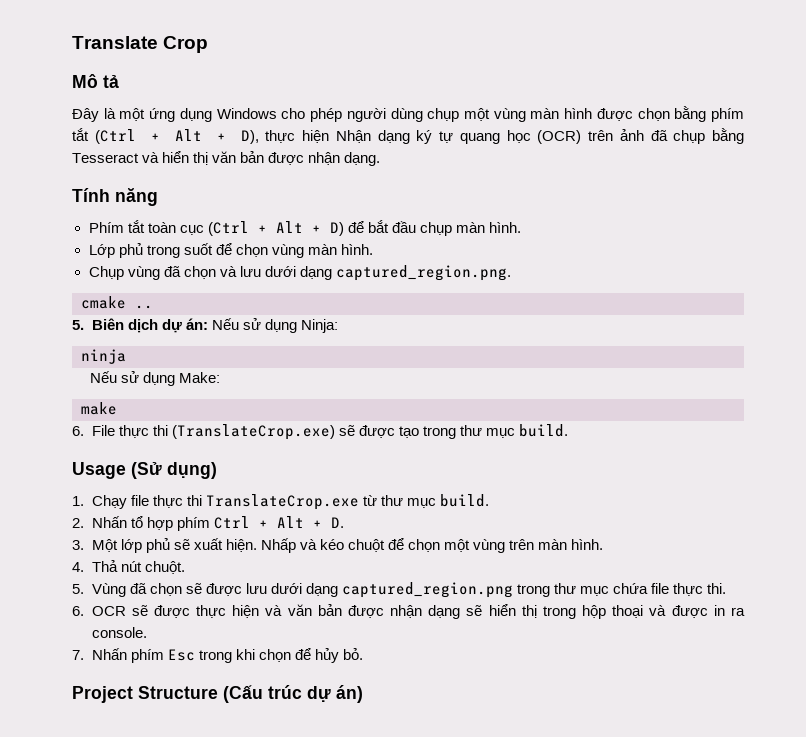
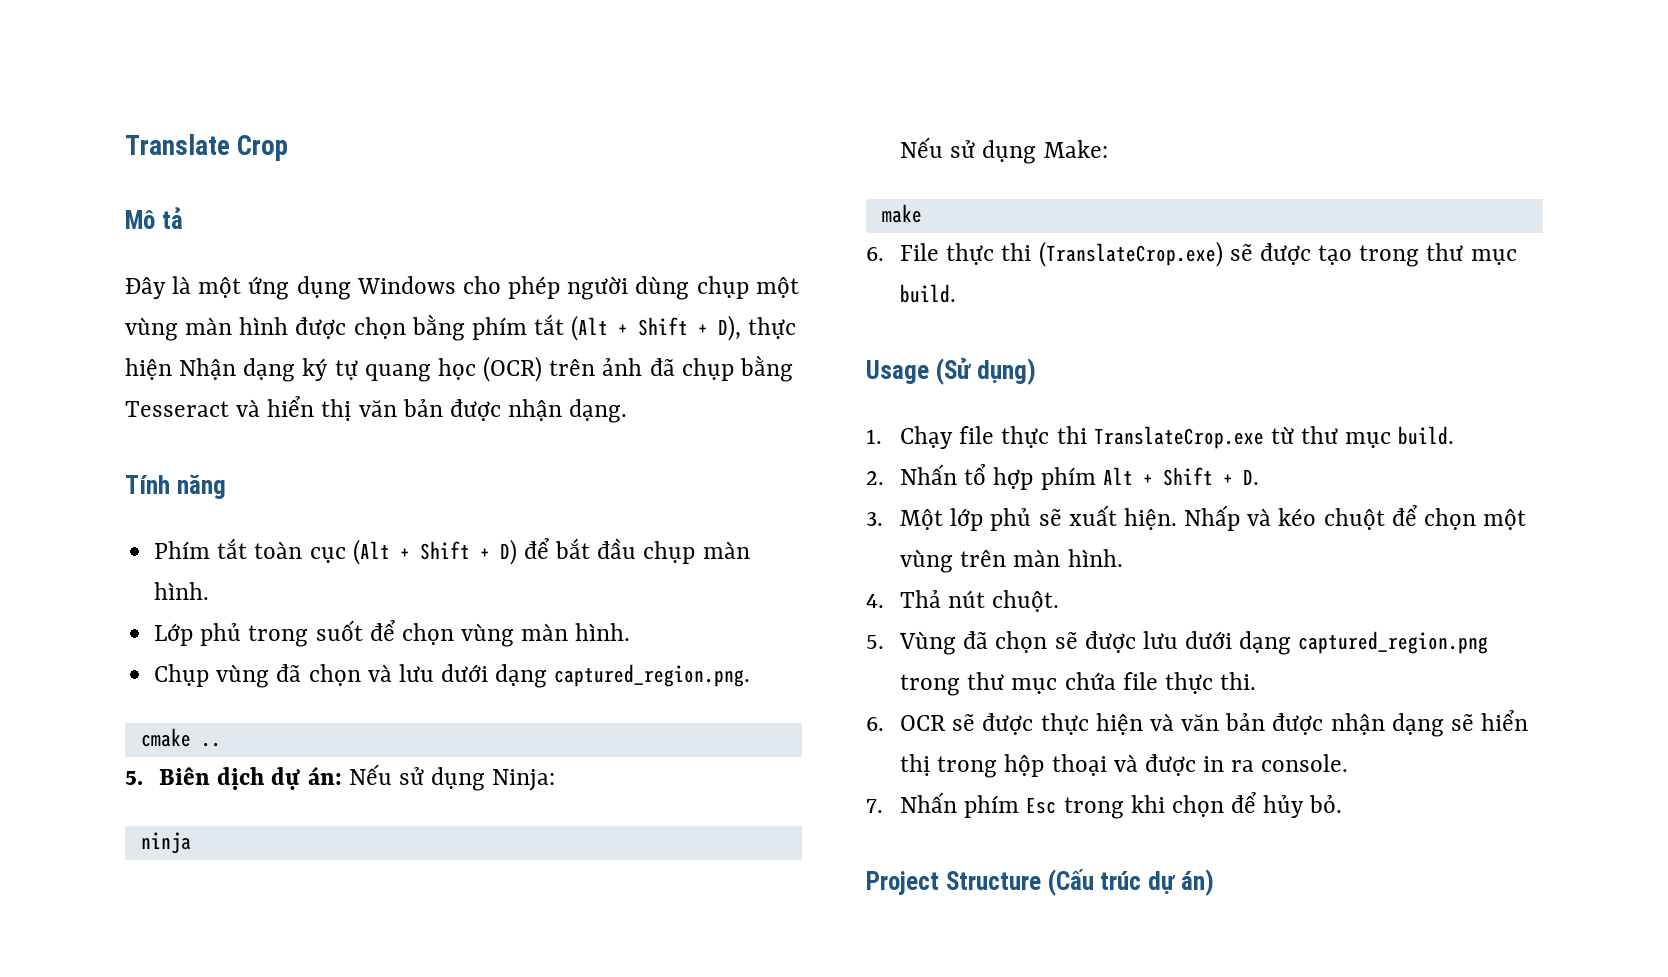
- Đây là một ứng dụng Windows cho phép người dùng chụp một vùng màn hình được chọn bằng phím tắt (Ctrl + Alt + D), thực hiện Nhận dạng ký tự quang học (OCR) trên ảnh đã chụp bằng Tesseract và hiển thị văn bản được nhận dạng.
+ Đây là một ứng dụng Windows cho phép người dùng chụp một vùng màn hình được chọn bằng phím tắt (Alt + Shift + D), thực hiện Nhận dạng ký tự quang học (OCR) trên ảnh đã chụp bằng Tesseract và hiển thị văn bản được nhận dạng.
- Phím tắt toàn cục (Ctrl + Alt + D) để bắt đầu chụp màn hình.
+ Phím tắt toàn cục (Alt + Shift + D) để bắt đầu chụp màn hình.
- 2. Nhấn tổ hợp phím Ctrl + Alt + D.
+ 2. Nhấn tổ hợp phím Alt + Shift + D.

